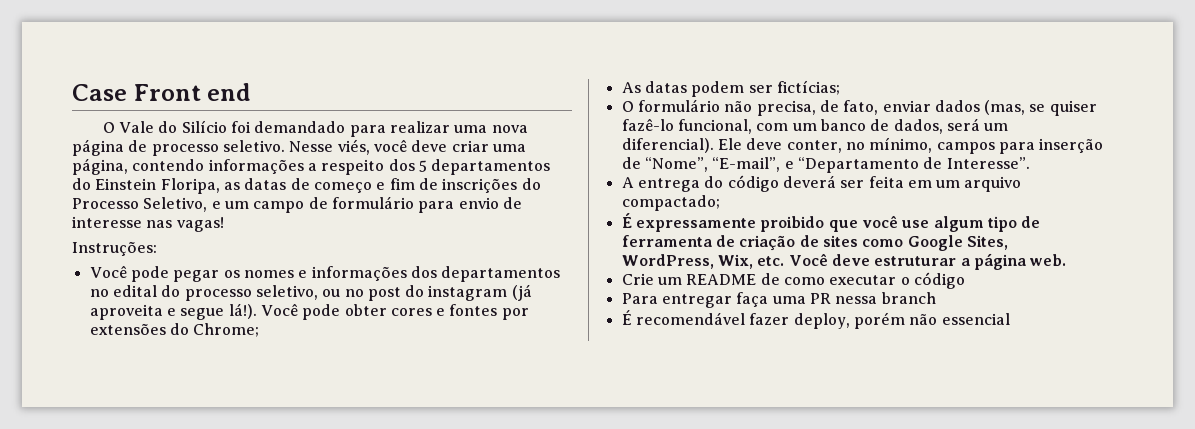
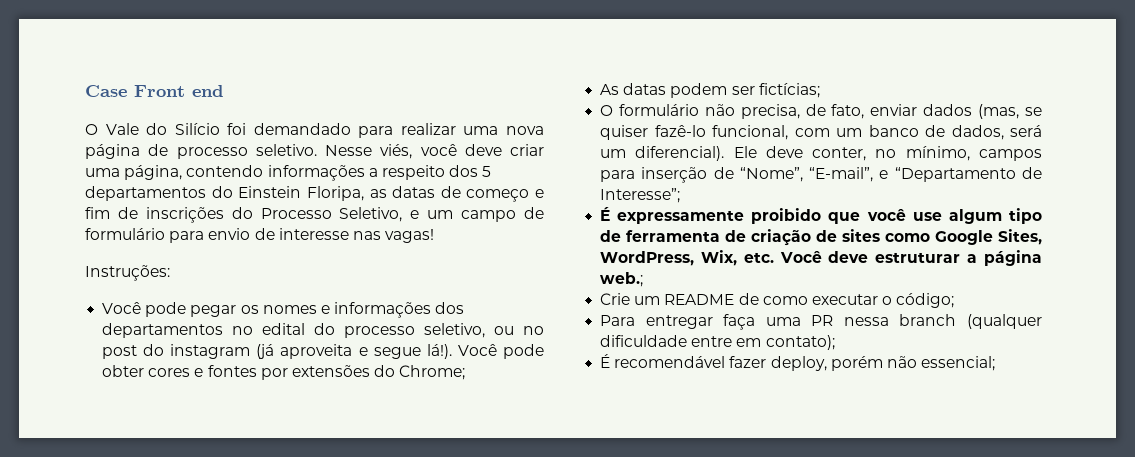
- Ele deve conter, no mínimo, campos para inserção de “Nome”, “E-mail”, e “Departamento de Interesse”.
- A entrega do código deverá ser feita em um arquivo compactado;
+ Ele deve conter, no mínimo, campos para inserção de “Nome”, “E-mail”, e “Departamento de Interesse”;
- É expressamente proibido que você use algum tipo de ferramenta de criação de sites como Google Sites, WordPress, Wix, etc. Você deve estruturar a página web.
+ É expressamente proibido que você use algum tipo de ferramenta de criação de sites como Google Sites, WordPress, Wix, etc. Você deve estruturar a página web.;
- Crie um README de como executar o código
+ Crie um README de como executar o código;
- Para entregar faça uma PR nessa branch
+ Para entregar faça uma PR nessa branch (qualquer dificuldade entre em contato);
- É recomendável fazer deploy, porém não essencial
+ É recomendável fazer deploy, porém não essencial;

